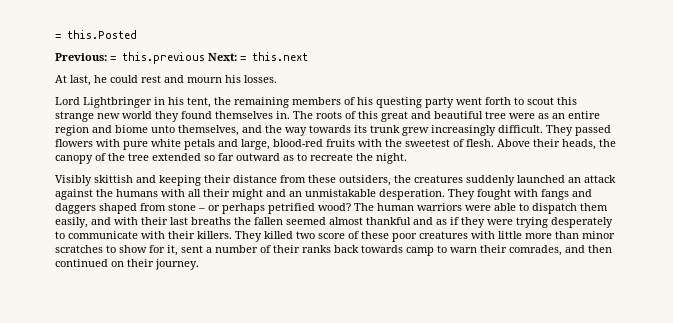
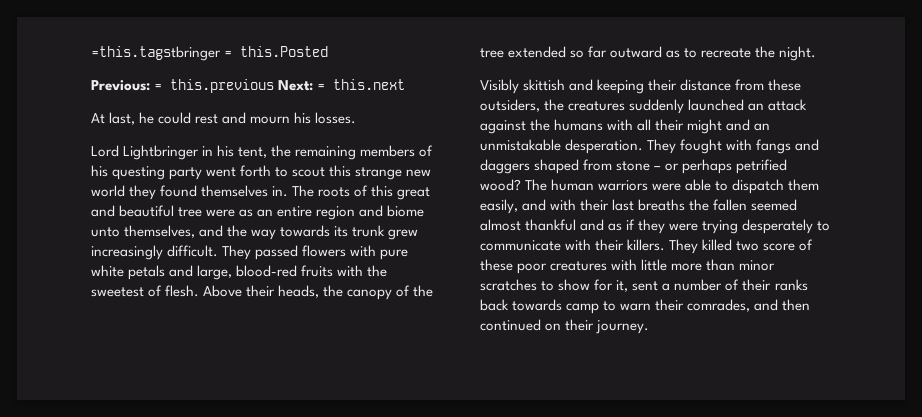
- = this.Posted
+ =this.tagstbringer = this.Posted

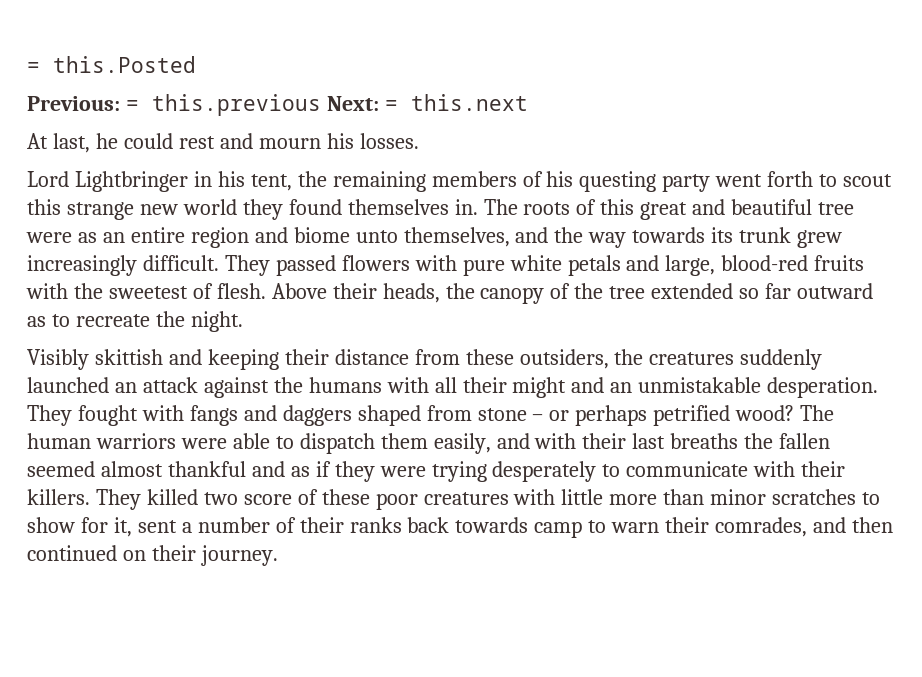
- =this.tagstbringer = this.Posted
+ = this.Posted

